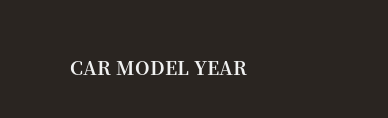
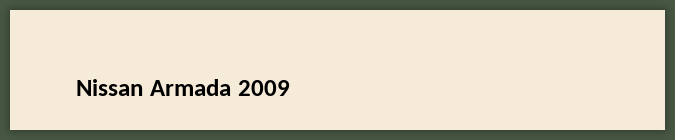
- CAR MODEL YEAR
+ Nissan Armada 2009

